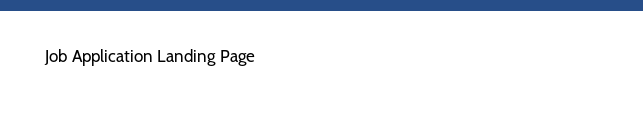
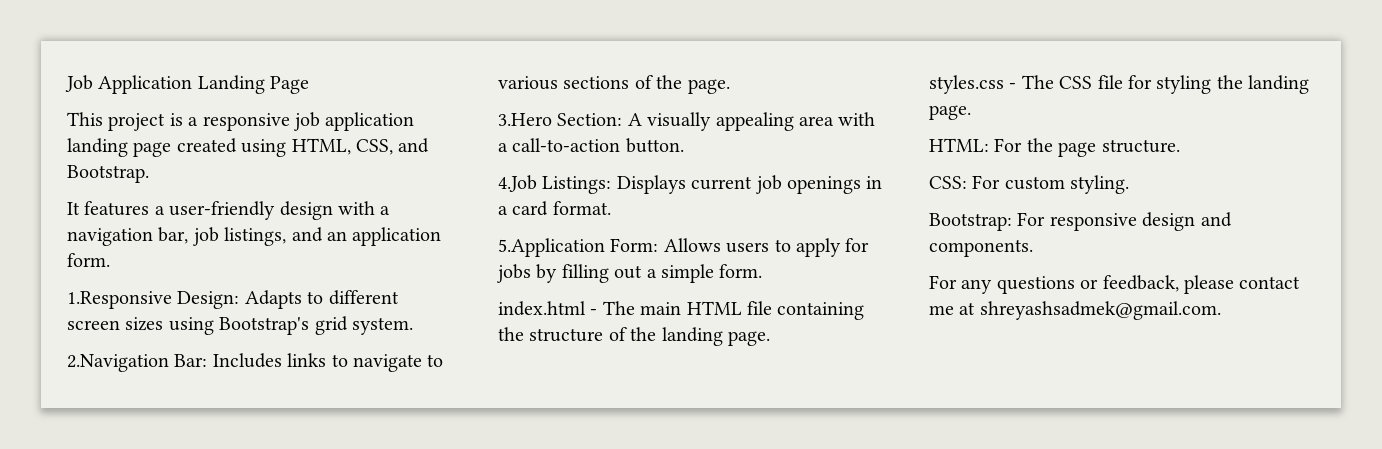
+ This project is a responsive job application landing page created using HTML, CSS, and Bootstrap.
+ It features a user-friendly design with a navigation bar, job listings, and an application form.
+ 1.Responsive Design: Adapts to different screen sizes using Bootstrap's grid system.
+ 2.Navigation Bar: Includes links to navigate to various sections of the page.
+ 3.Hero Section: A visually appealing area with a call-to-action button.
+ 4.Job Listings: Displays current job openings in a card format.
+ 5.Application Form: Allows users to apply for jobs by filling out a simple form.
+ index.html - The main HTML file containing the structure of the landing page.
+ styles.css - The CSS file for styling the landing page.
+ HTML: For the page structure.
+ CSS: For custom styling.
+ Bootstrap: For responsive design and components.
+ For any questions or feedback, please contact me at shreyashsadmek@gmail.com.

